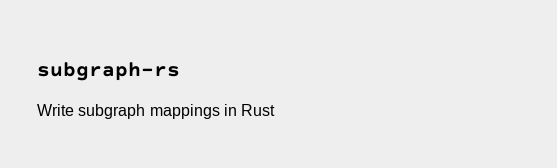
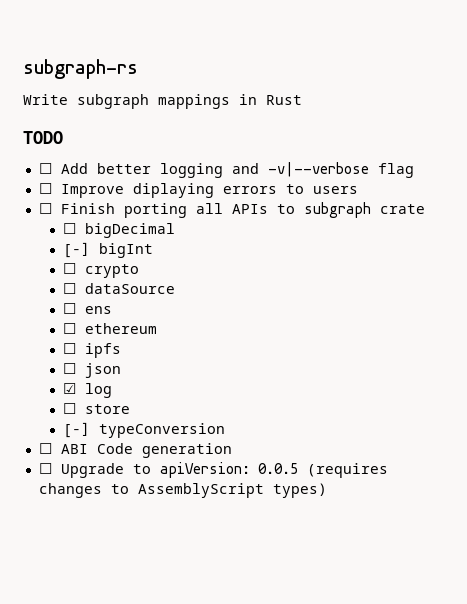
+ TODO
+ ☐ Add better logging and -v|--verbose flag
+ ☐ Improve diplaying errors to users
+ ☐ Finish porting all APIs to subgraph crate
+ ☐ bigDecimal
+ [-] bigInt
+ ☐ crypto
+ ☐ dataSource
+ ☐ ens
+ ☐ ethereum
+ ☐ ipfs
+ ☐ json
+ ☑ log
+ ☐ store
+ [-] typeConversion
+ ☐ ABI Code generation
+ ☐ Upgrade to apiVersion: 0.0.5 (requires changes to AssemblyScript types)

